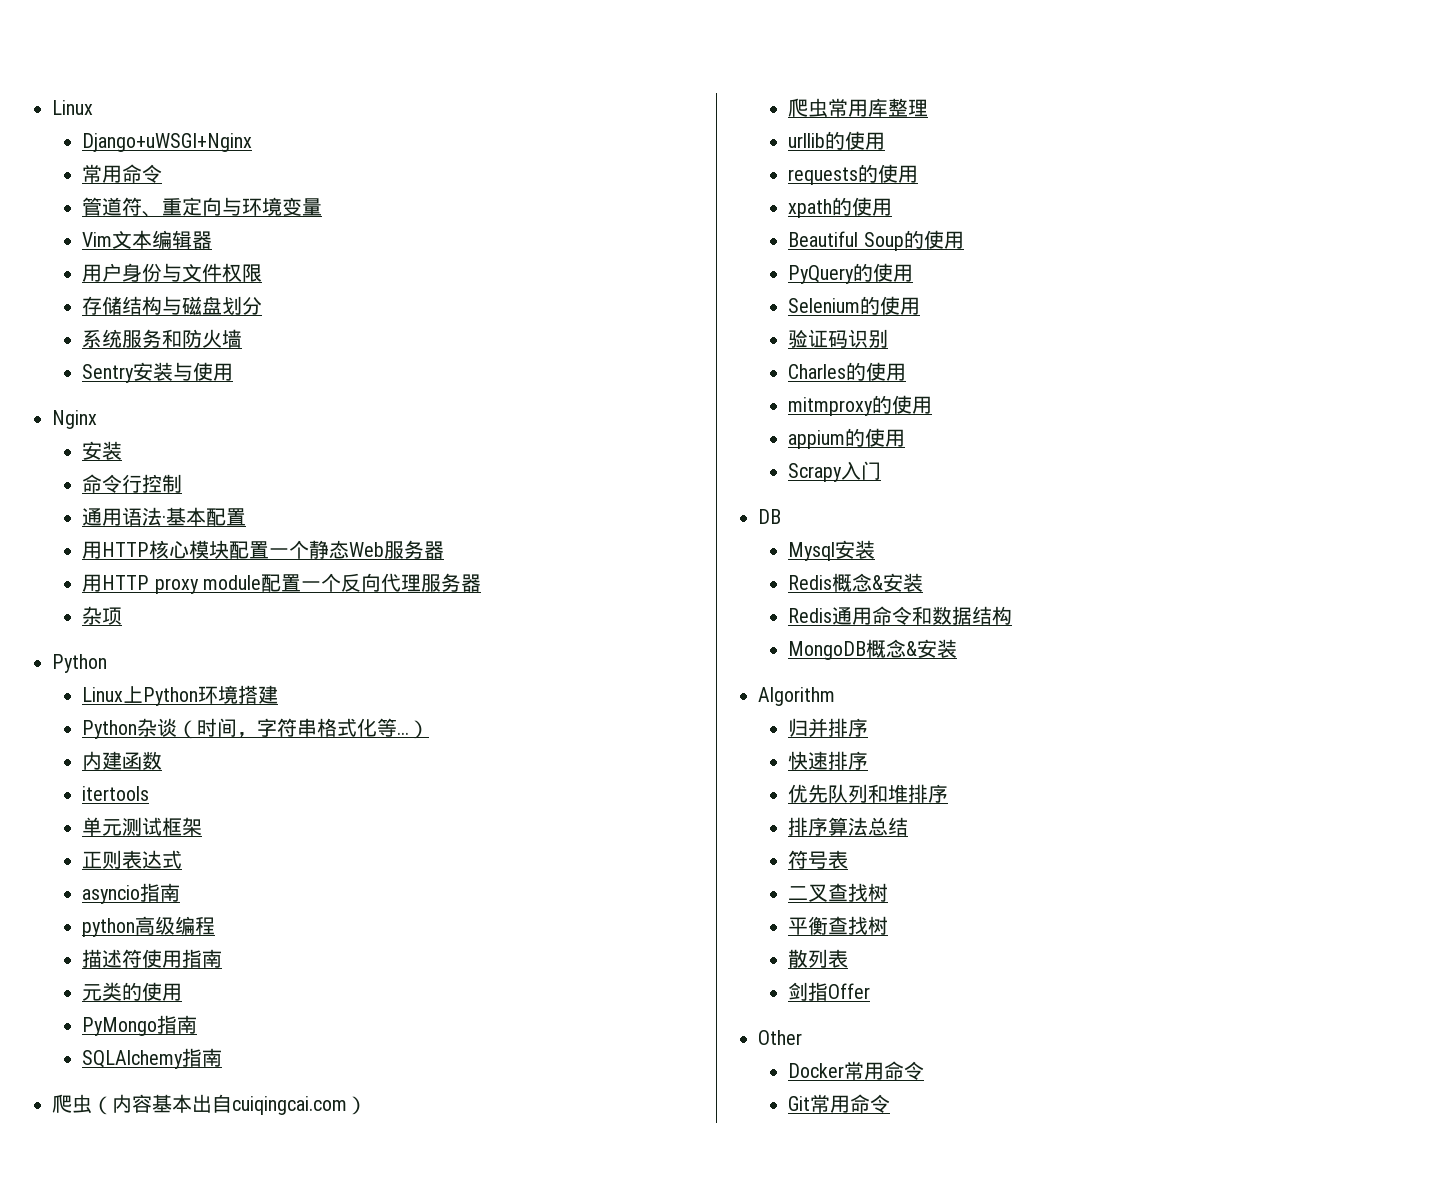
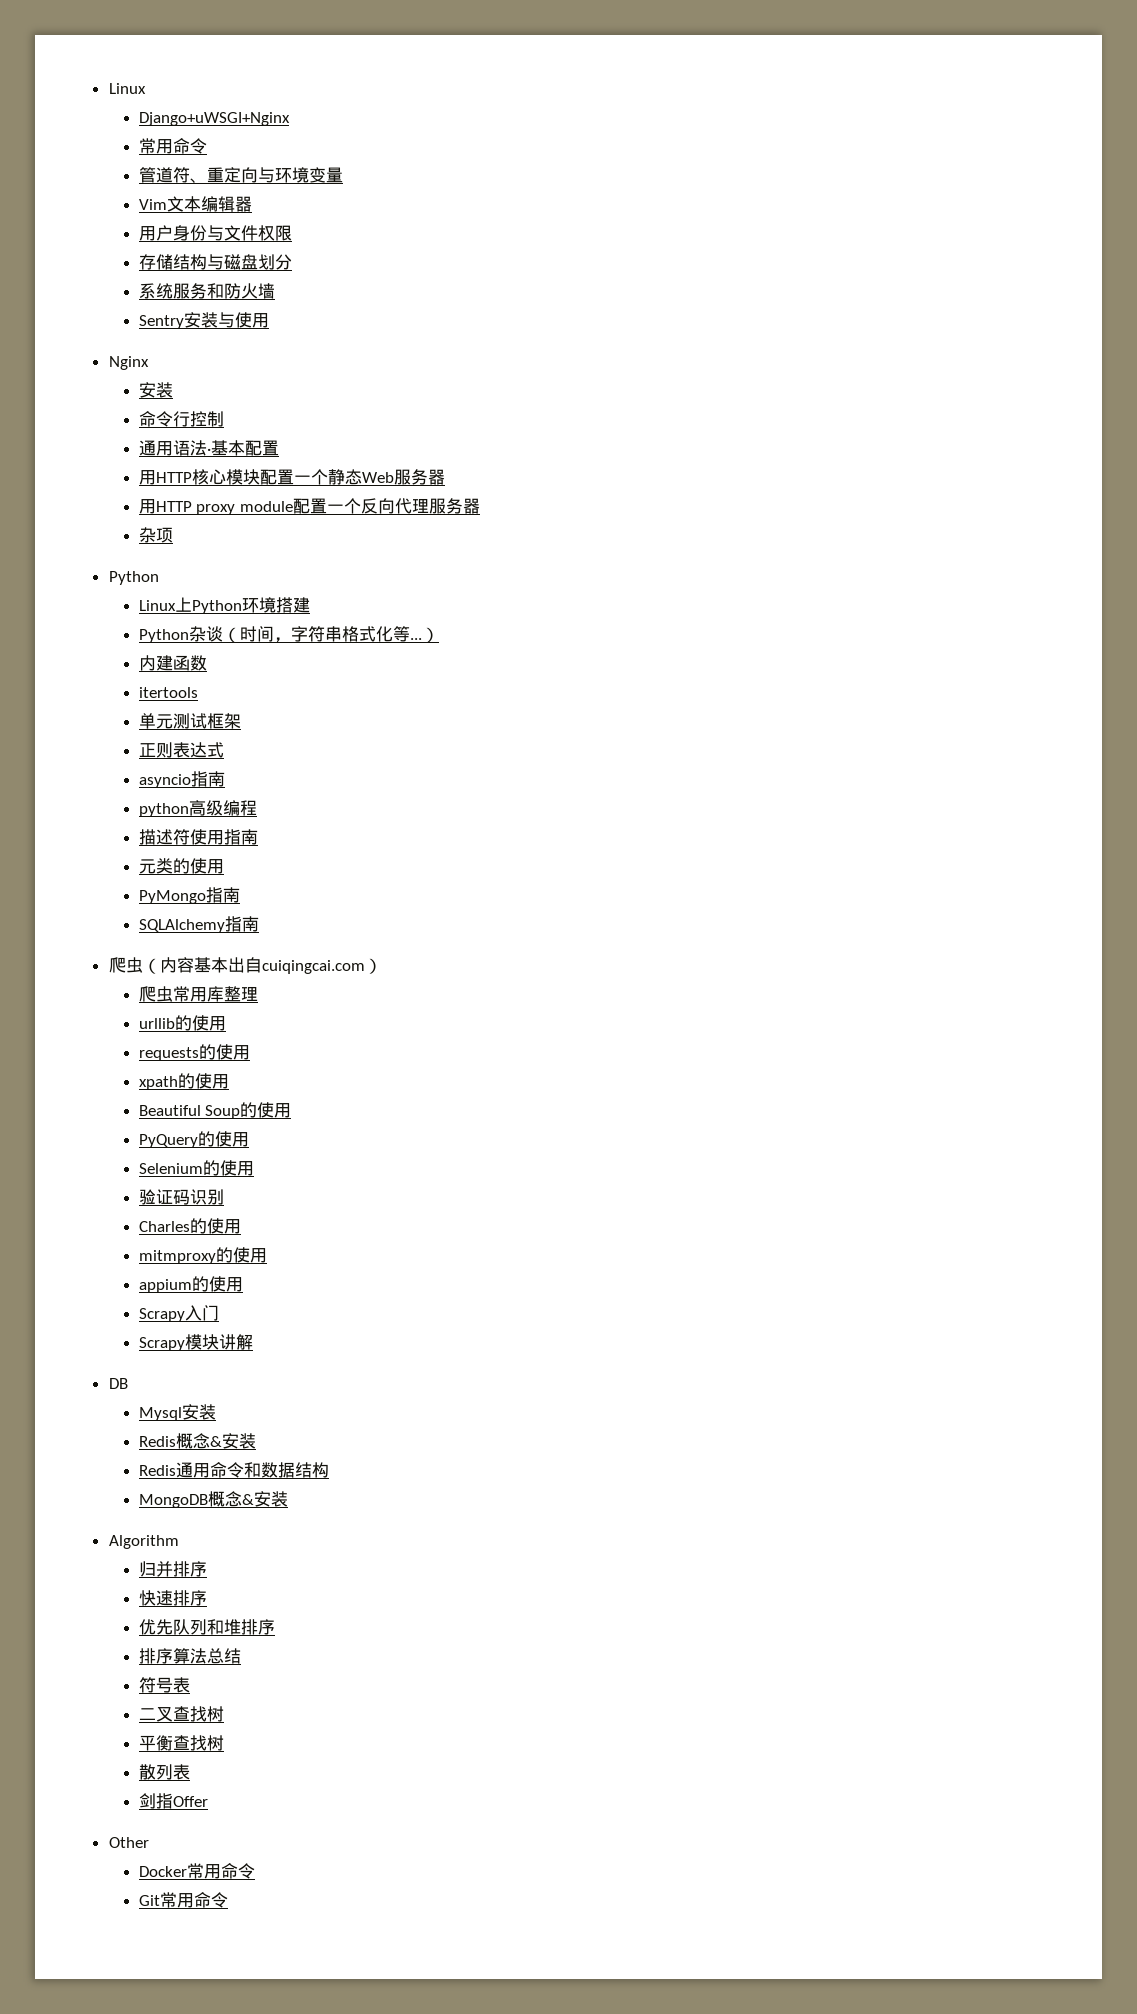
+ Scrapy模块讲解

